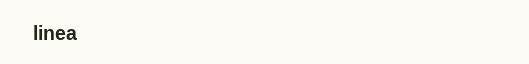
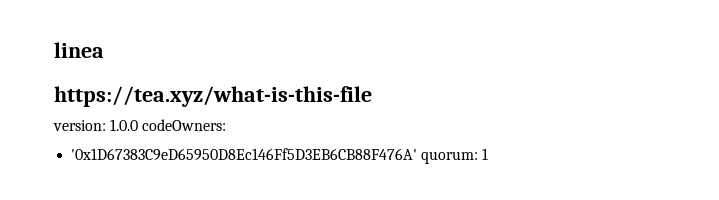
+ https://tea.xyz/what-is-this-file
+ version: 1.0.0 codeOwners:
+ '0x1D67383C9eD65950D8Ec146Ff5D3EB6CB88F476A' quorum: 1

